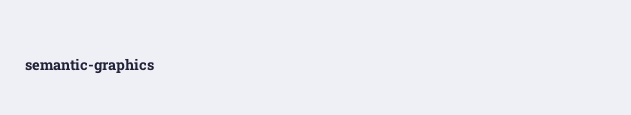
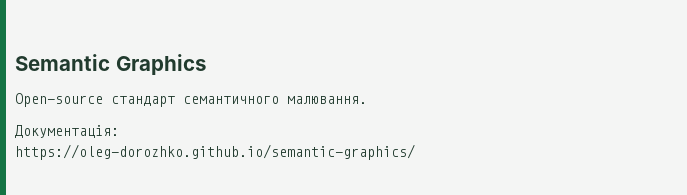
- semantic-graphics
+ Semantic Graphics
+ Open-source стандарт семантичного малювання.
+ Документація:
+ https://oleg-dorozhko.github.io/semantic-graphics/

